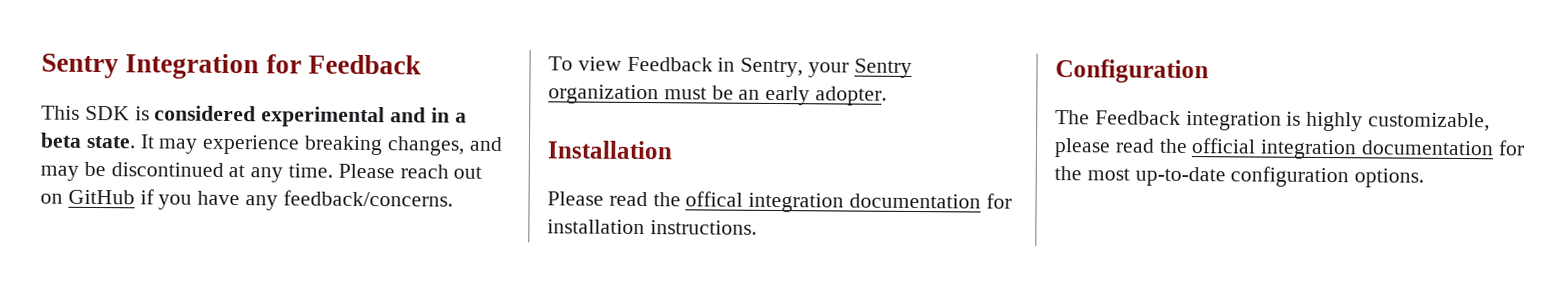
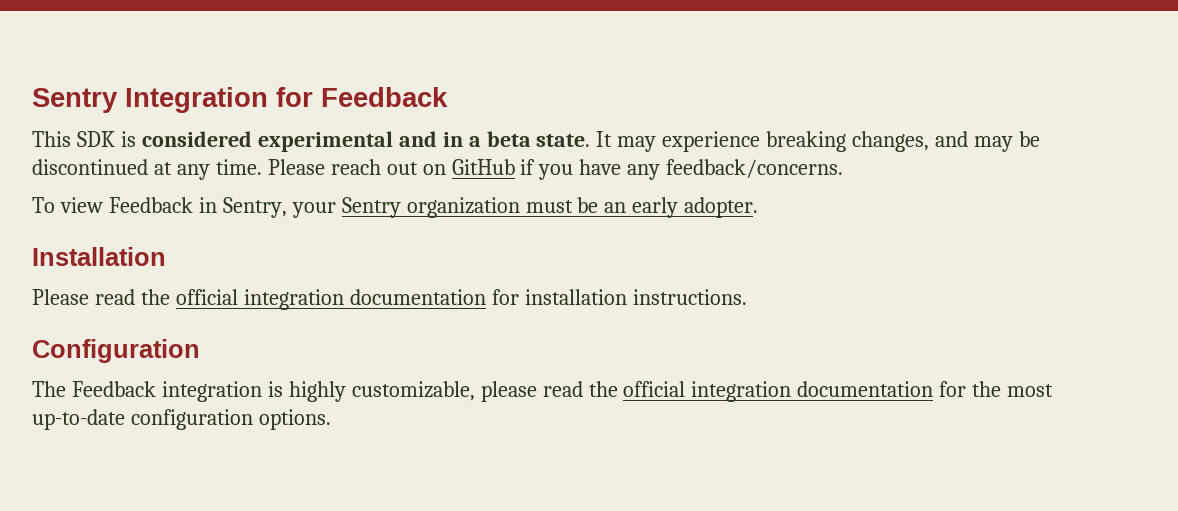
- Please read the offical integration documentation for installation instructions.
+ Please read the official integration documentation for installation instructions.

